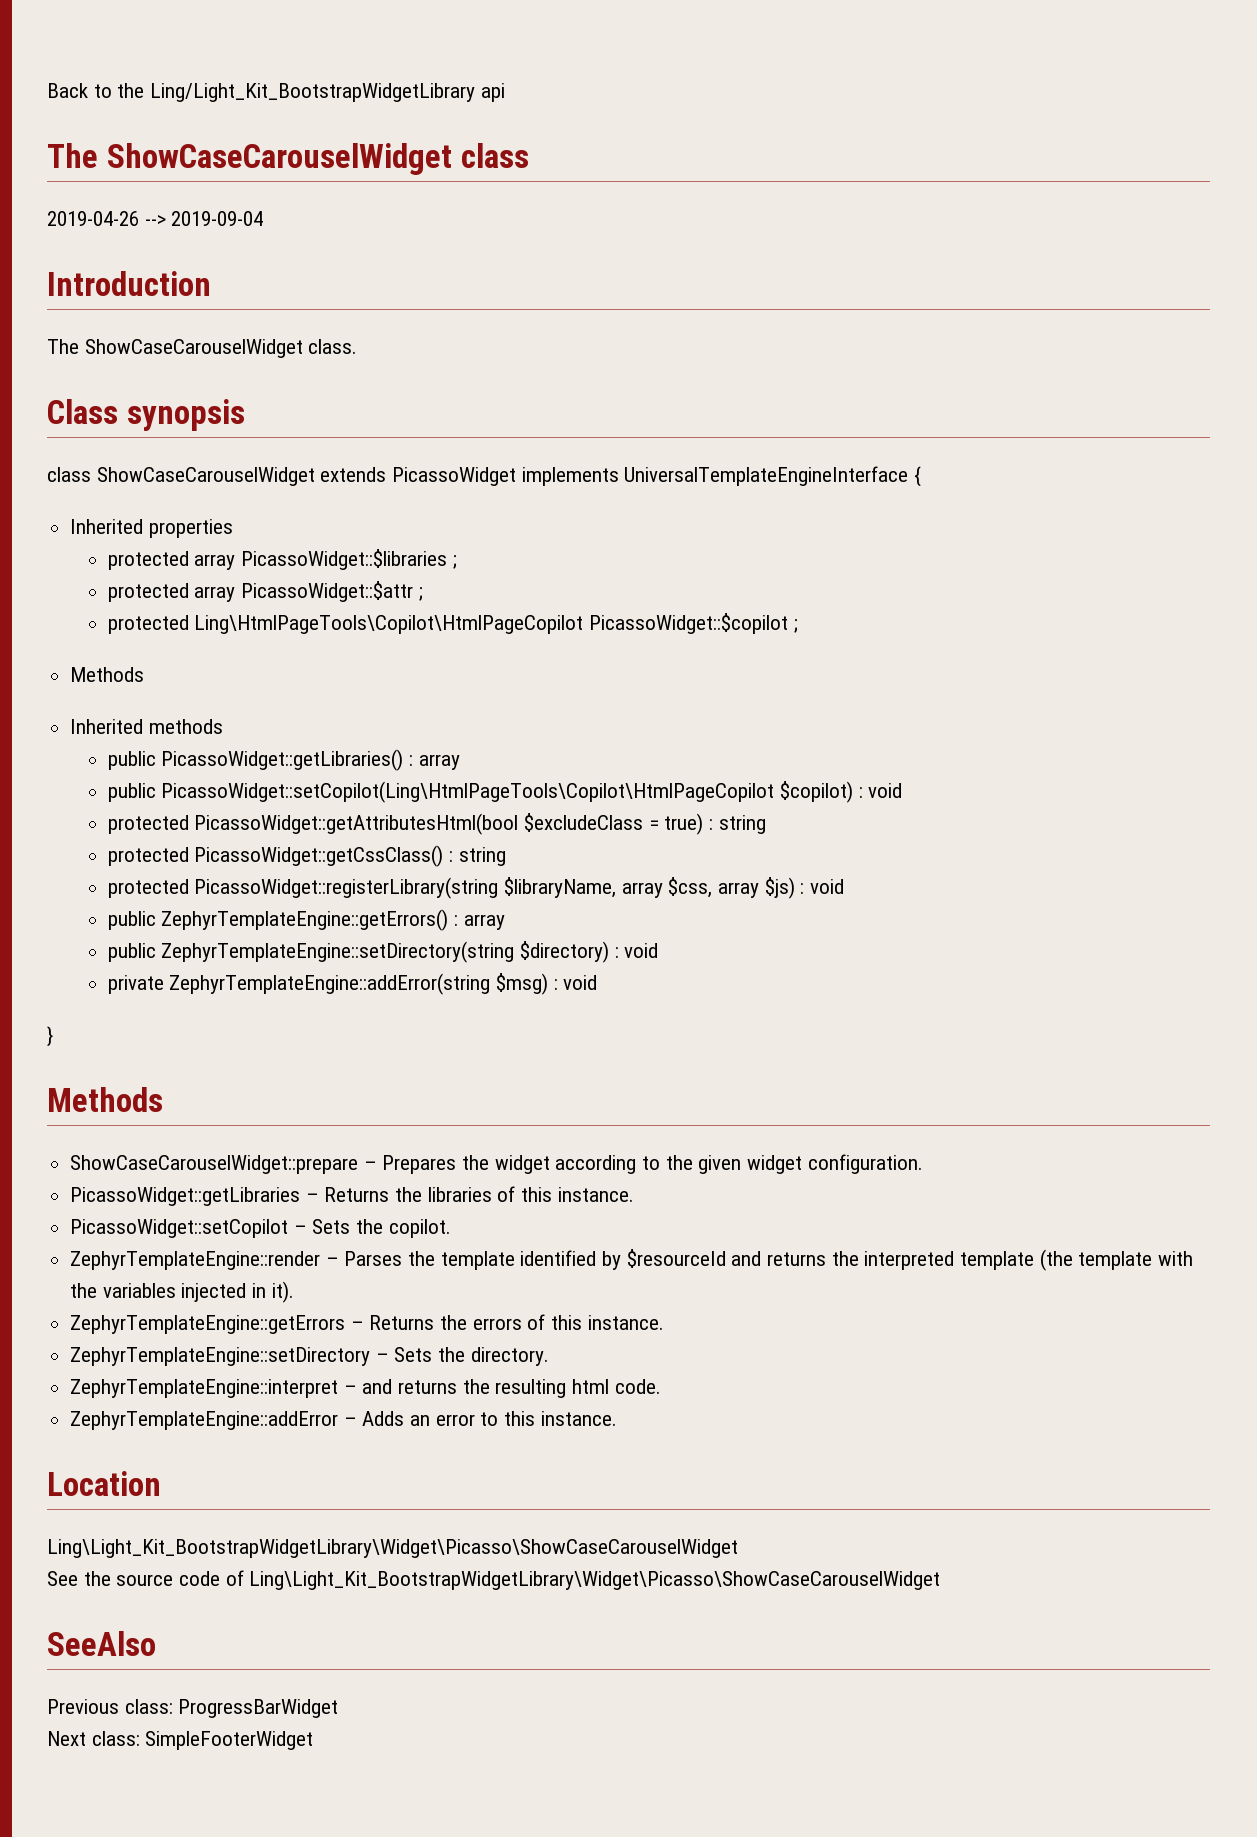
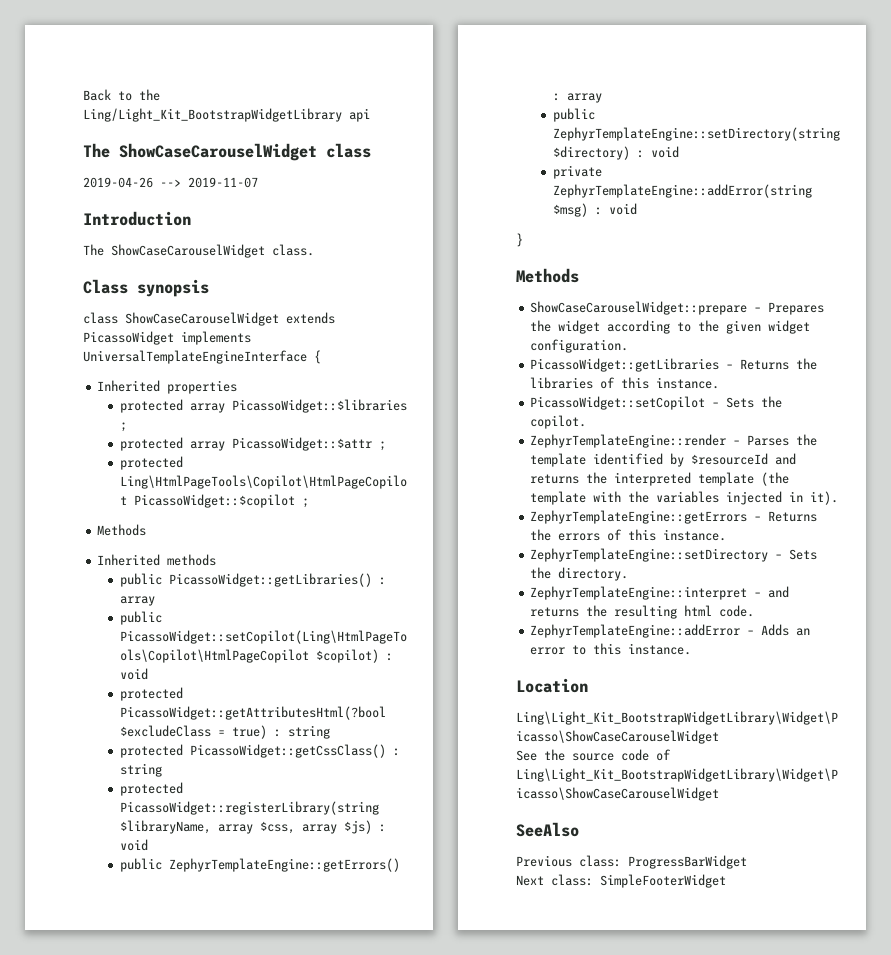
- 2019-04-26 --> 2019-09-04
+ 2019-04-26 --> 2019-11-07
- protected PicassoWidget::getAttributesHtml(bool $excludeClass = true) : string
+ protected PicassoWidget::getAttributesHtml(?bool $excludeClass = true) : string

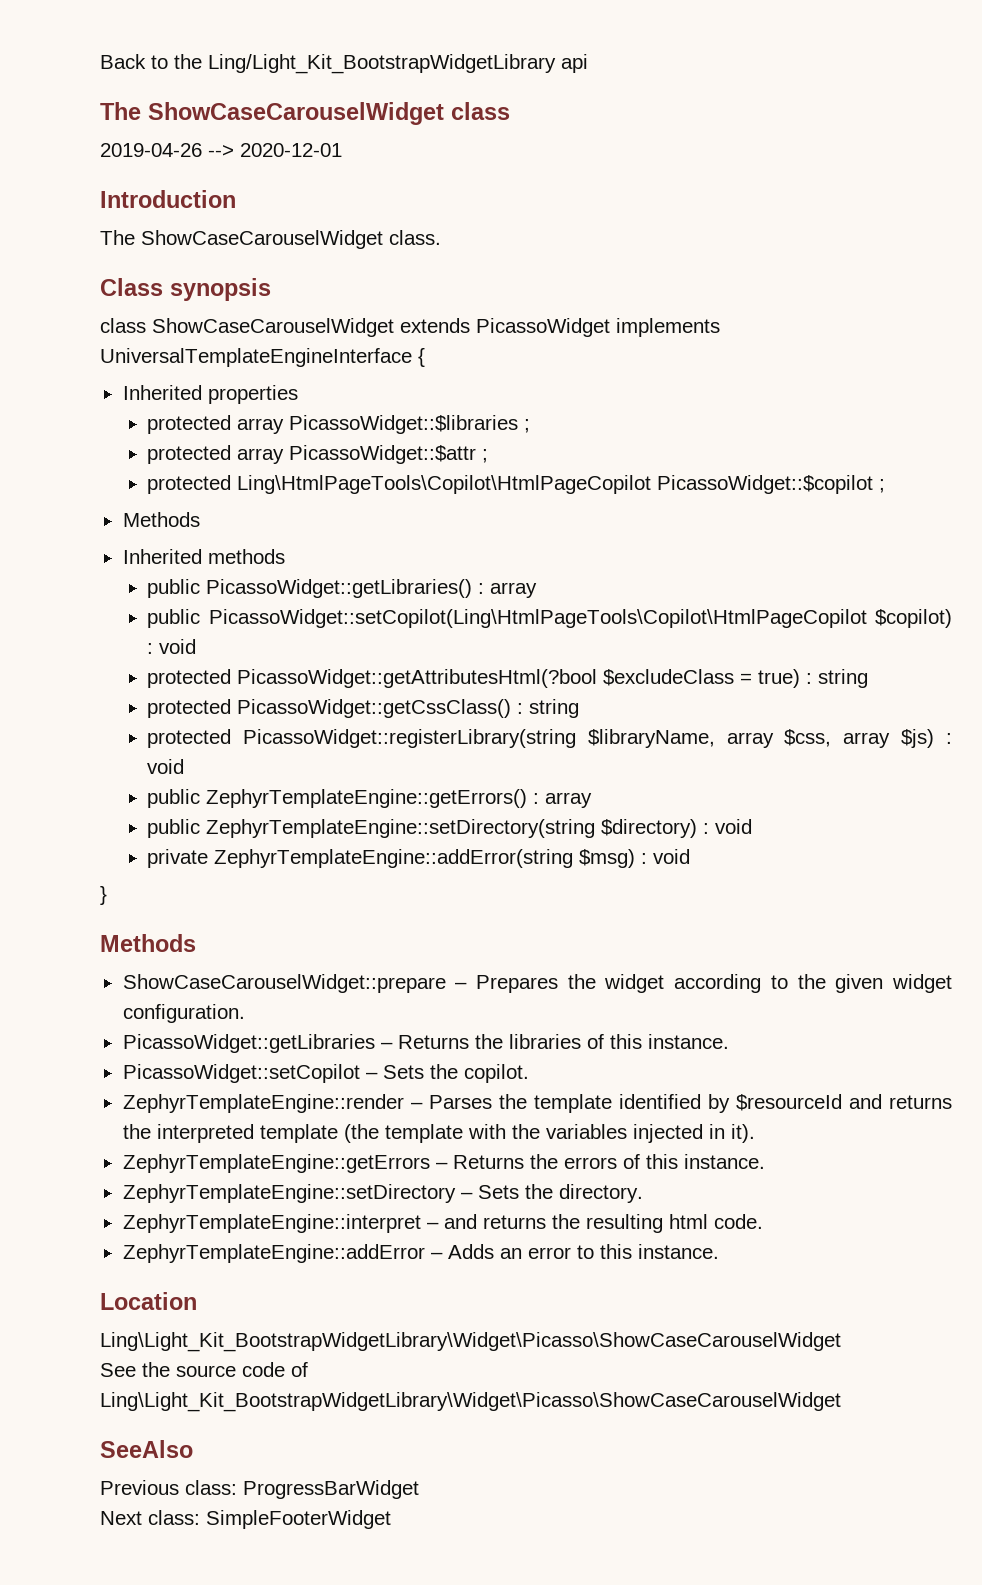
- 2019-04-26 --> 2019-11-07
+ 2019-04-26 --> 2020-12-01

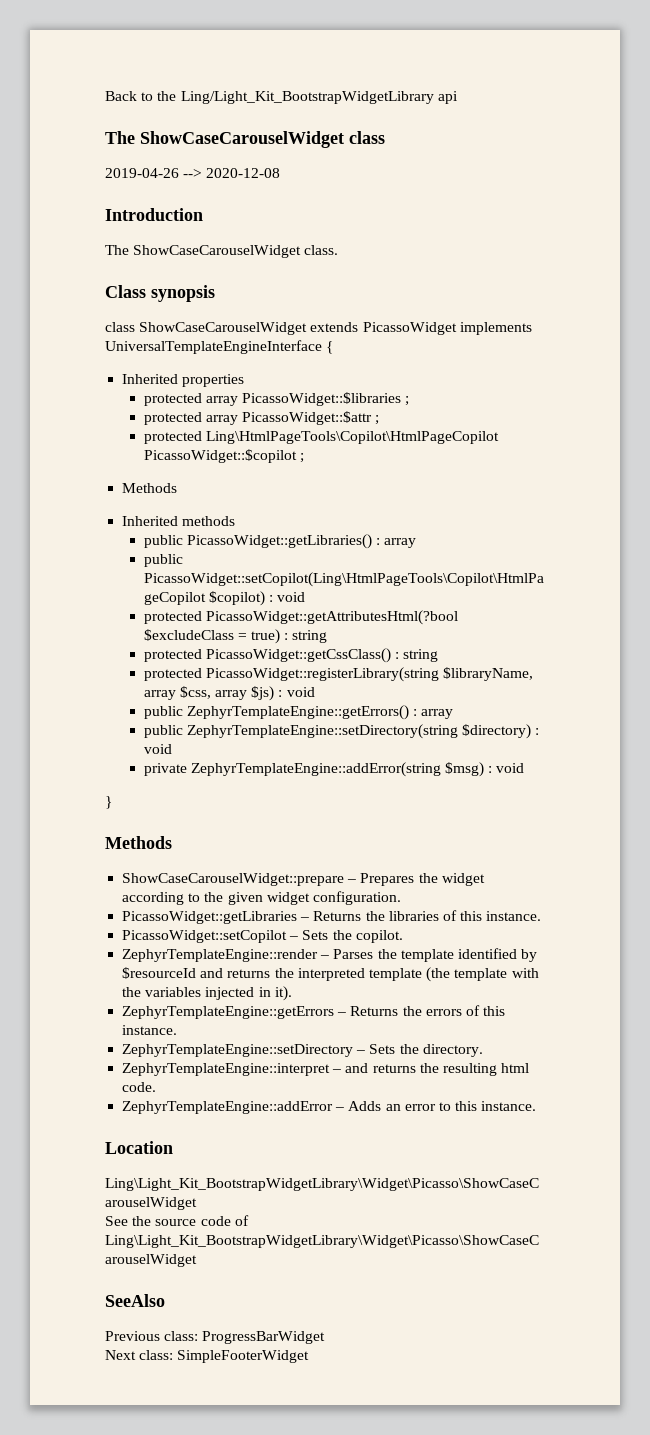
- 2019-04-26 --> 2020-12-01
+ 2019-04-26 --> 2020-12-08

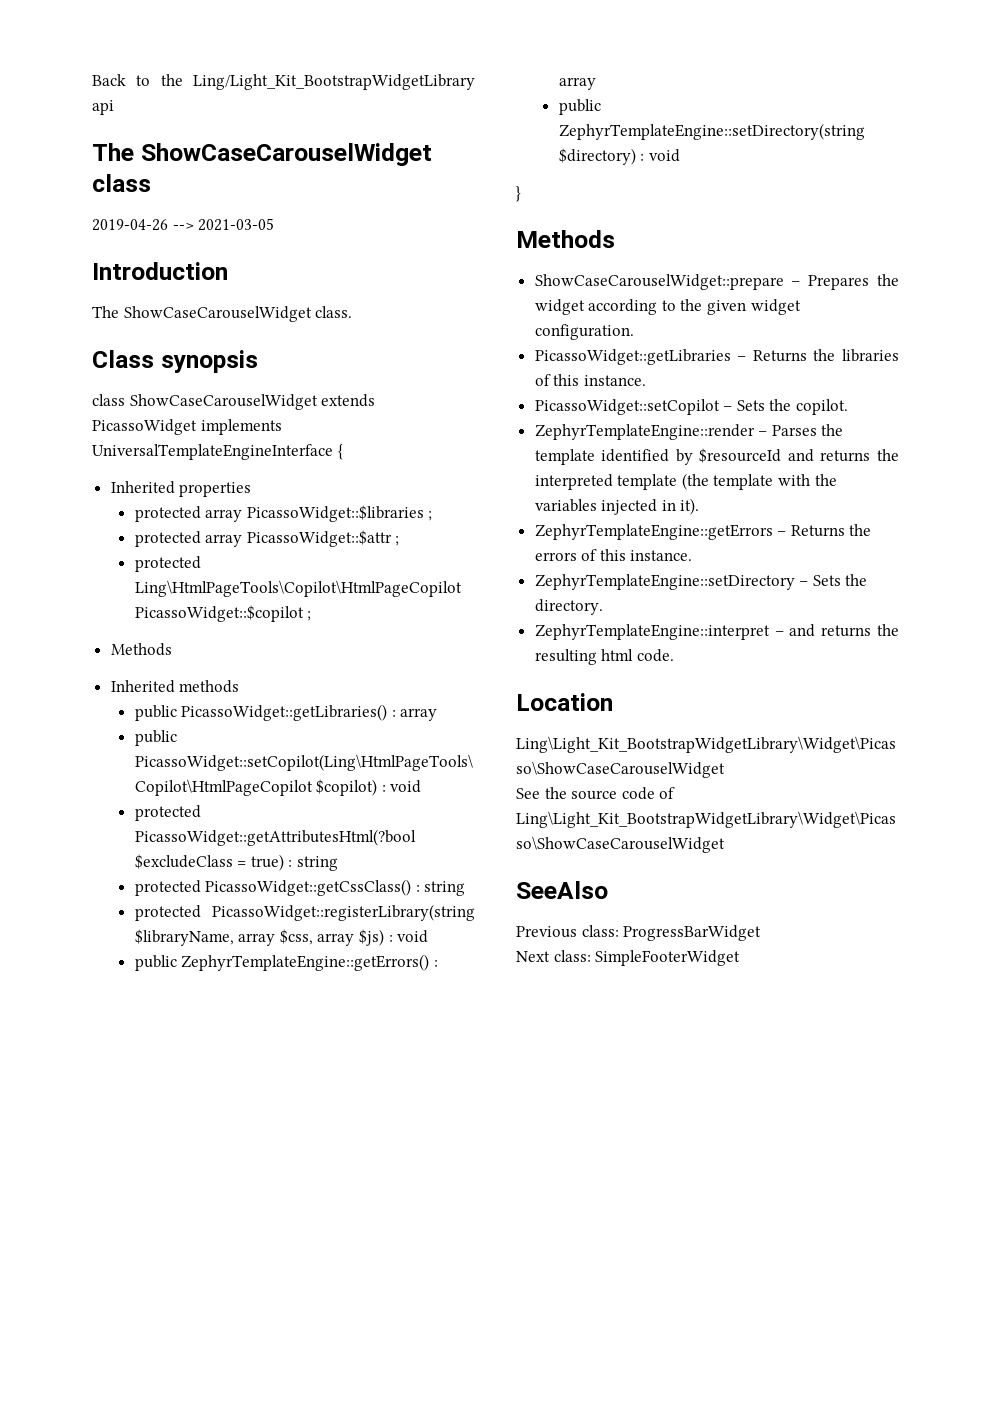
- 2019-04-26 --> 2020-12-08
+ 2019-04-26 --> 2021-03-05
- private ZephyrTemplateEngine::addError(string $msg) : void
- ZephyrTemplateEngine::addError – Adds an error to this instance.

